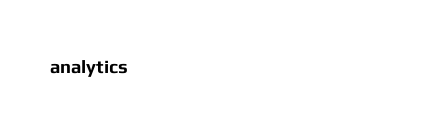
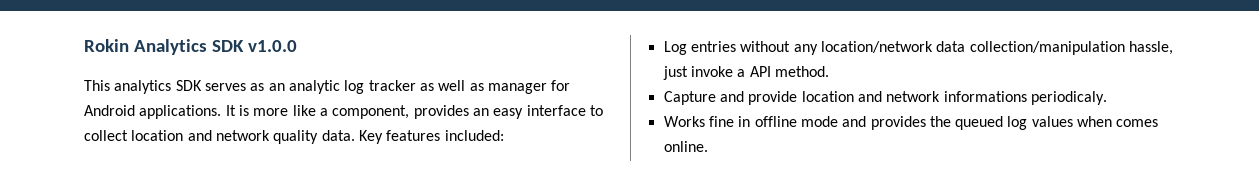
- analytics
+ Rokin Analytics SDK v1.0.0
+ This analytics SDK serves as an analytic log tracker as well as manager for Android applications. It is more like a component, provides an easy interface to collect location and network quality data. Key features included:
+ Log entries without any location/network data collection/manipulation hassle, just invoke a API method.
+ Capture and provide location and network informations periodicaly.
+ Works fine in offline mode and provides the queued log values when comes online.

